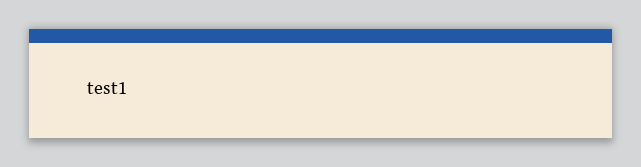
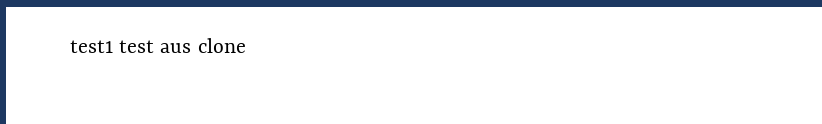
- test1
+ test1 test aus clone

